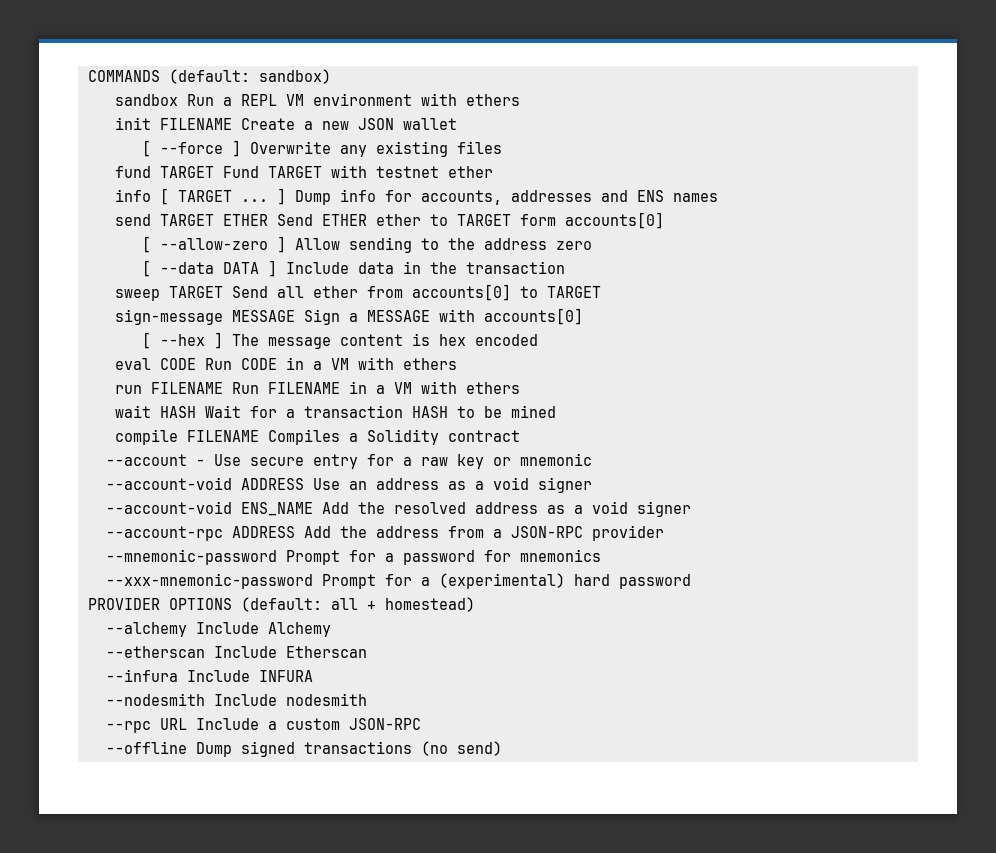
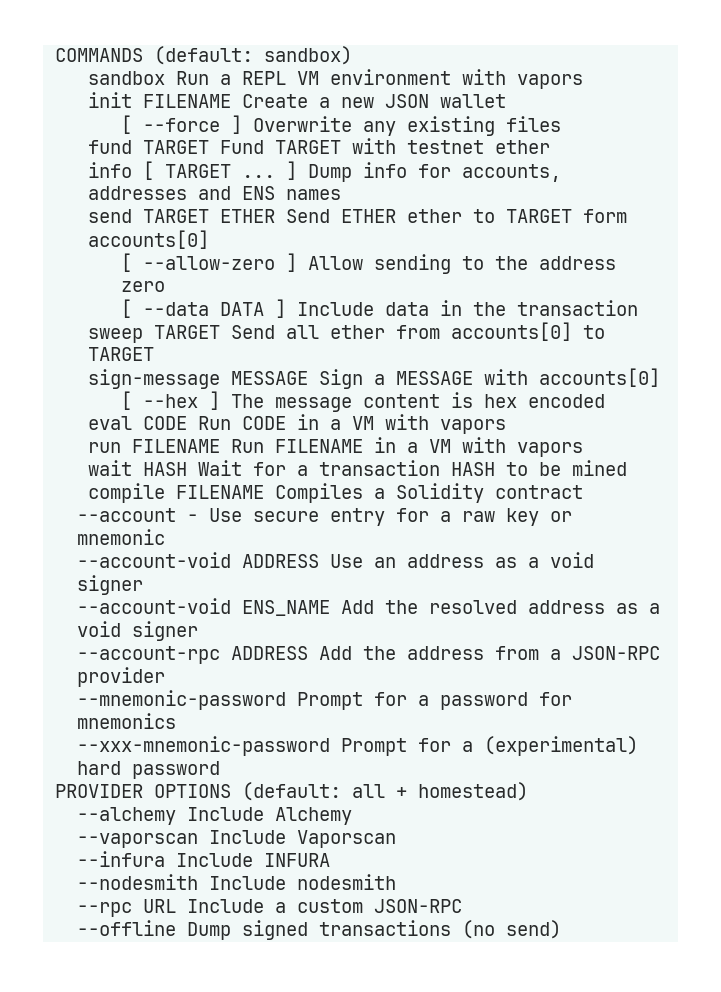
- sandbox Run a REPL VM environment with ethers
+ sandbox Run a REPL VM environment with vapors
- eval CODE Run CODE in a VM with ethers
+ eval CODE Run CODE in a VM with vapors
- run FILENAME Run FILENAME in a VM with ethers
+ run FILENAME Run FILENAME in a VM with vapors
- --etherscan Include Etherscan
+ --vaporscan Include Vaporscan

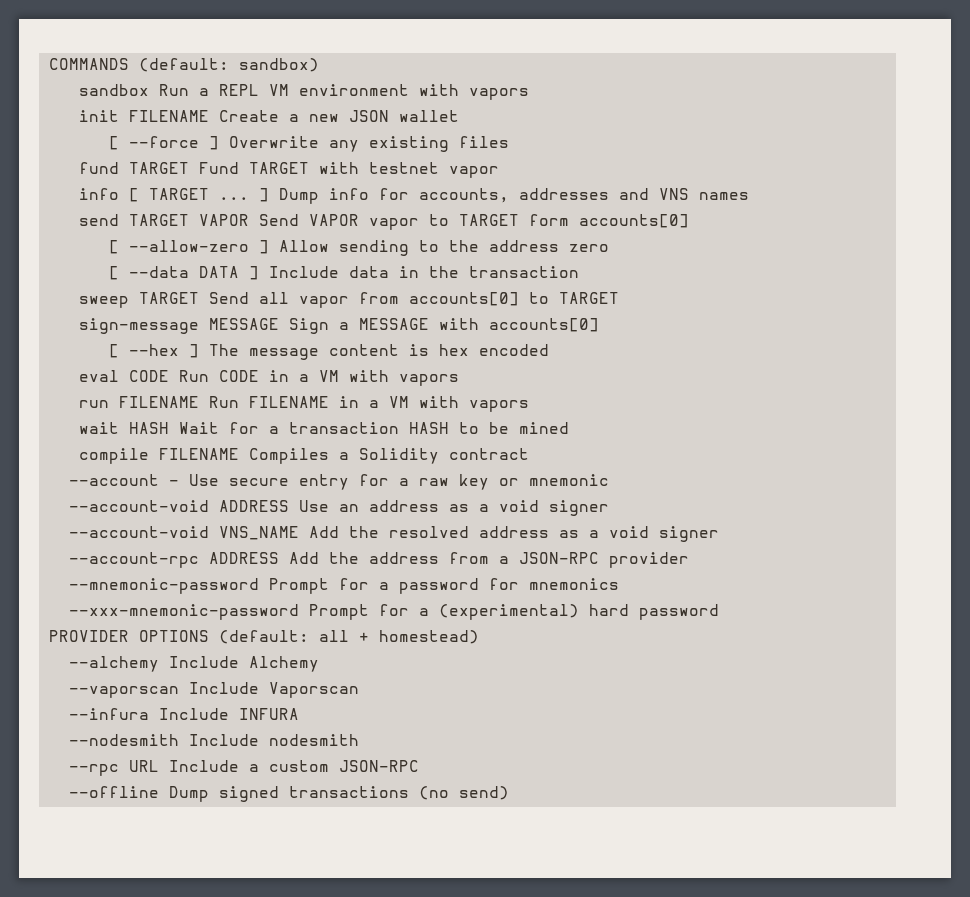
- fund TARGET Fund TARGET with testnet ether
+ fund TARGET Fund TARGET with testnet vapor
- info [ TARGET ... ] Dump info for accounts, addresses and ENS names
+ info [ TARGET ... ] Dump info for accounts, addresses and VNS names
- send TARGET ETHER Send ETHER ether to TARGET form accounts[0]
+ send TARGET VAPOR Send VAPOR vapor to TARGET form accounts[0]
- sweep TARGET Send all ether from accounts[0] to TARGET
+ sweep TARGET Send all vapor from accounts[0] to TARGET
- --account-void ENS_NAME Add the resolved address as a void signer
+ --account-void VNS_NAME Add the resolved address as a void signer

